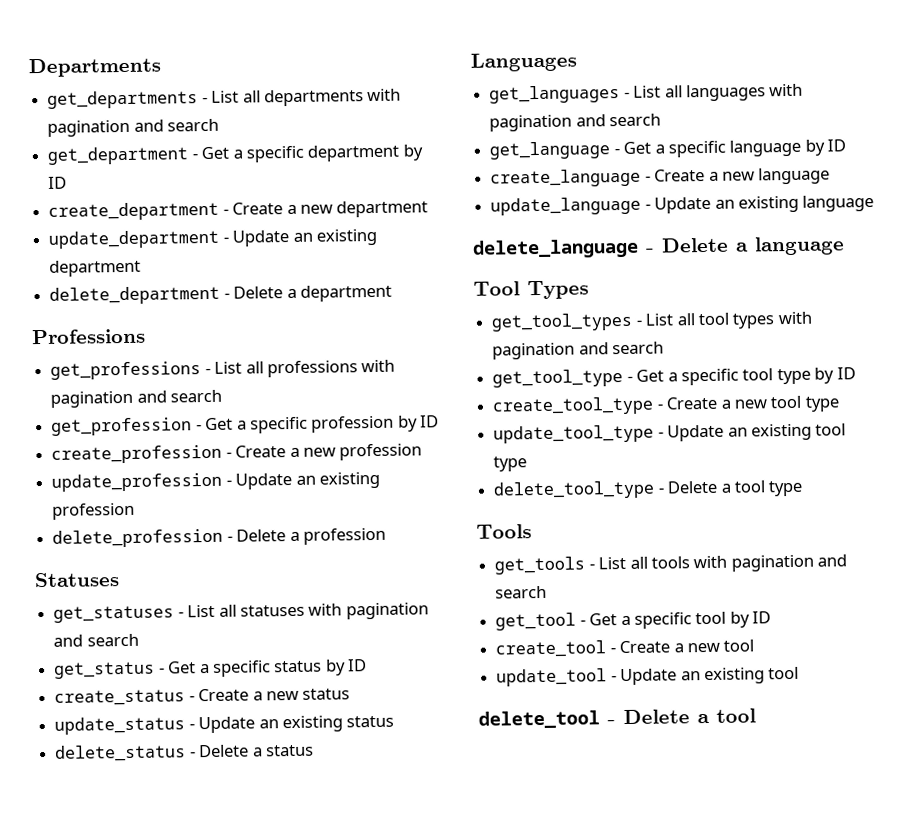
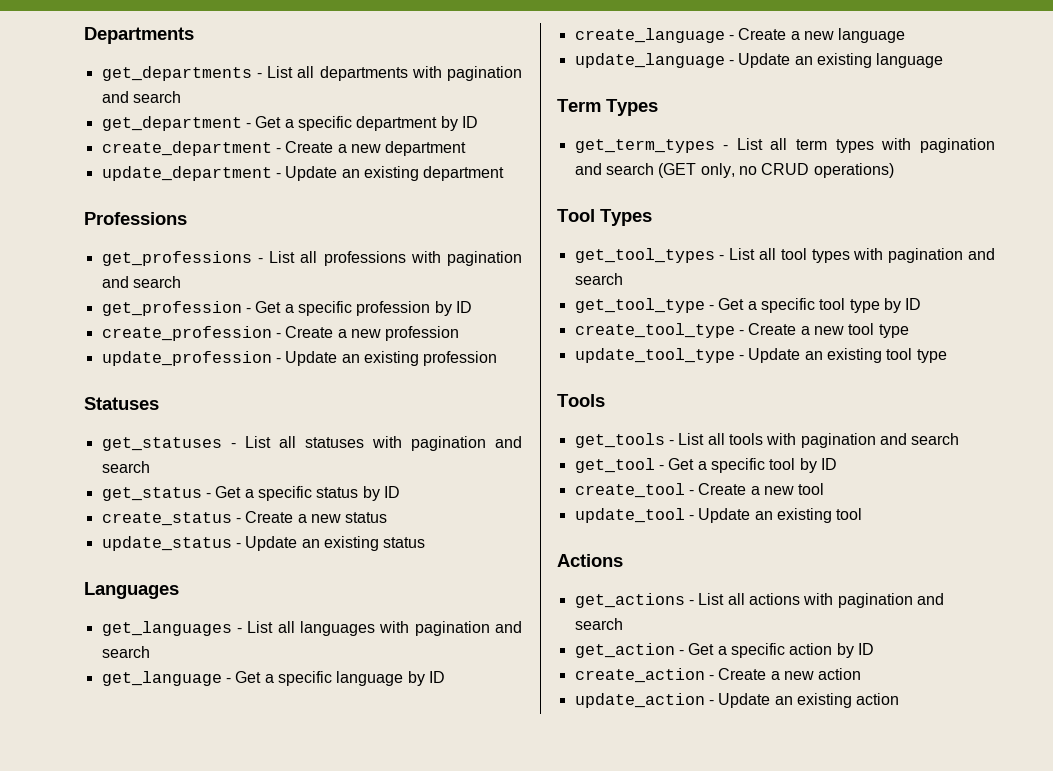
- delete_department - Delete a department
- delete_profession - Delete a profession
- delete_status - Delete a status
- delete_language - Delete a language
+ Term Types
+ get_term_types - List all term types with pagination and search (GET only, no CRUD operations)
- delete_tool_type - Delete a tool type
- delete_tool - Delete a tool
+ Actions
+ get_actions - List all actions with pagination and search
+ get_action - Get a specific action by ID
+ create_action - Create a new action
+ update_action - Update an existing action

